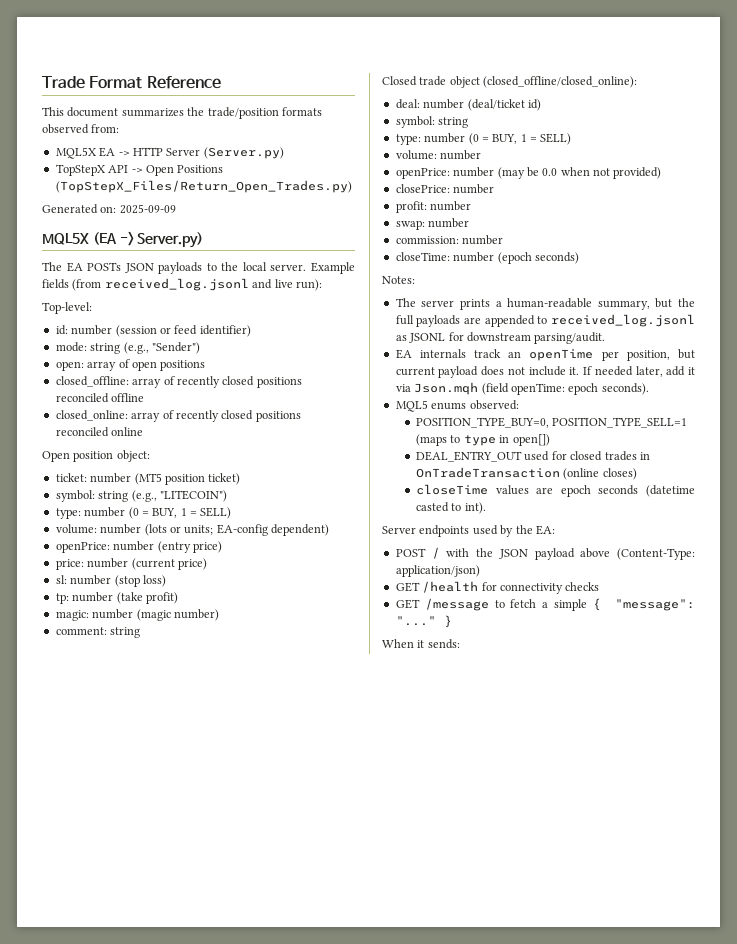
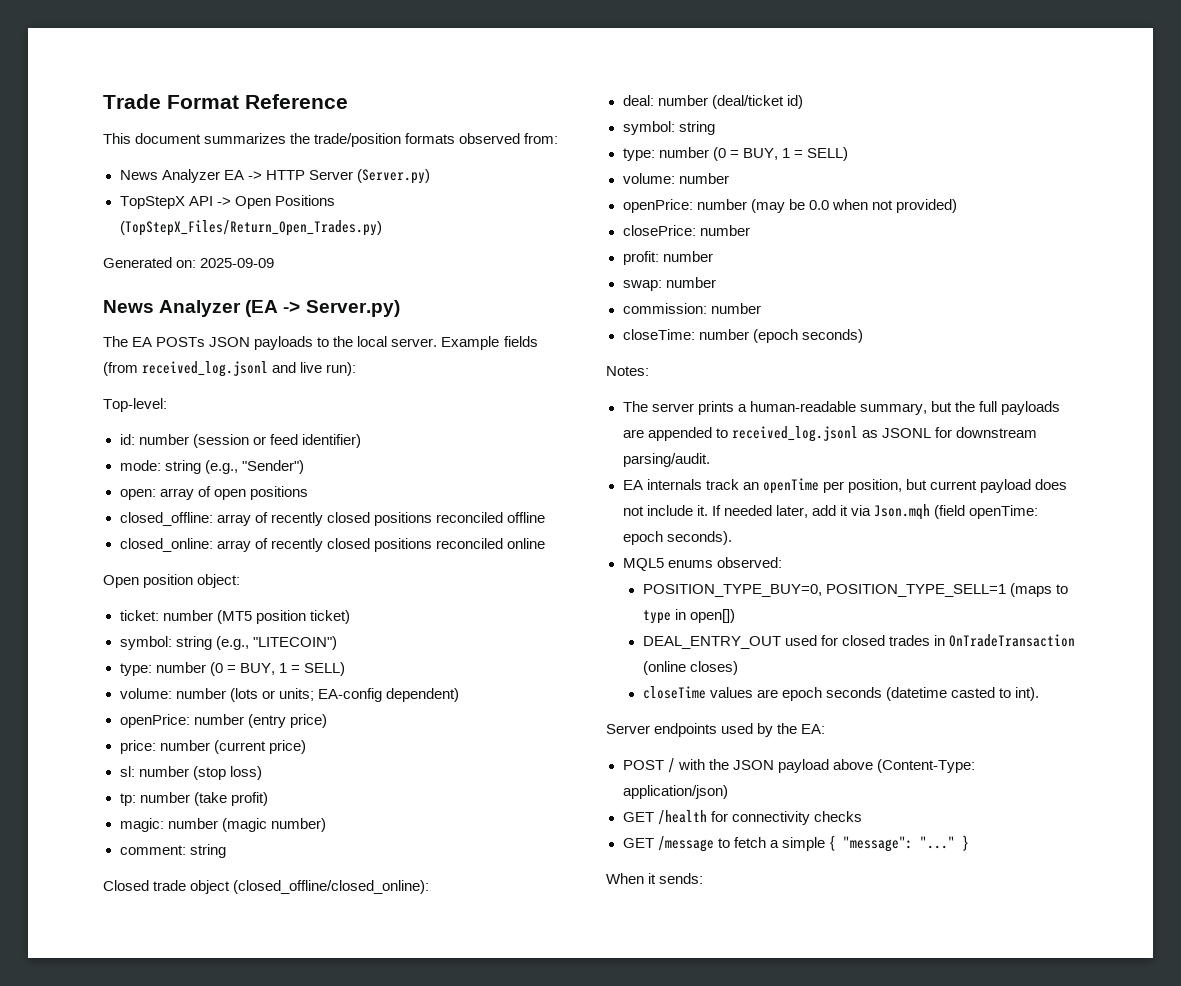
- MQL5X EA -> HTTP Server (Server.py)
+ News Analyzer EA -> HTTP Server (Server.py)
- MQL5X (EA -> Server.py)
+ News Analyzer (EA -> Server.py)

